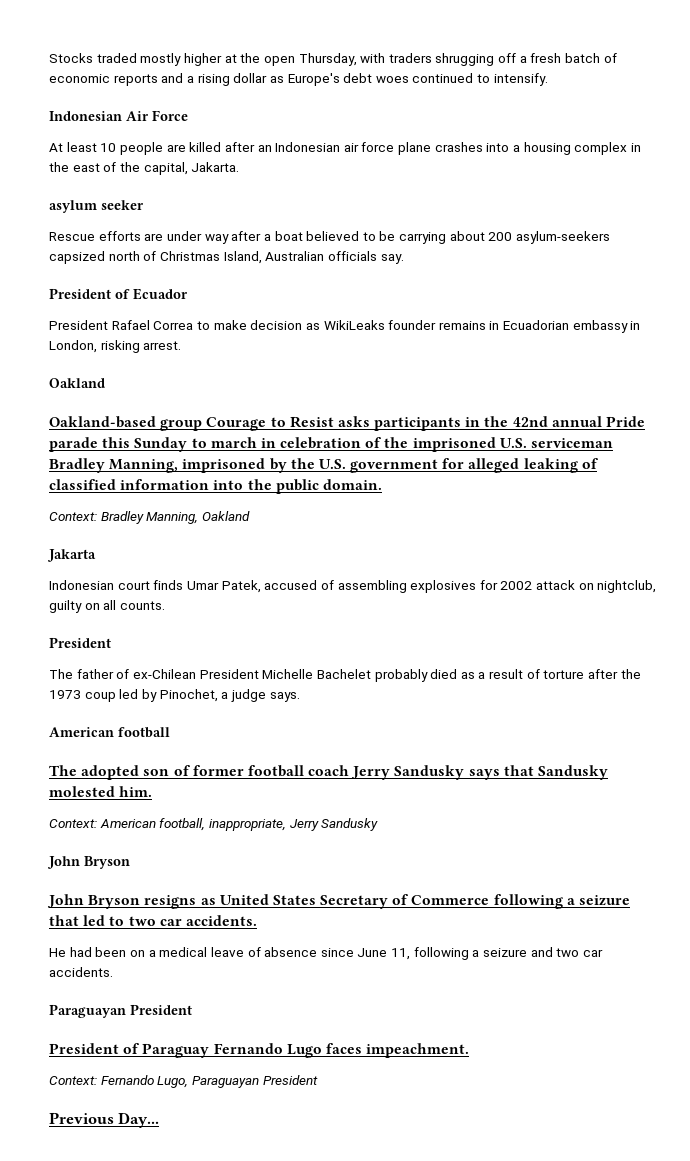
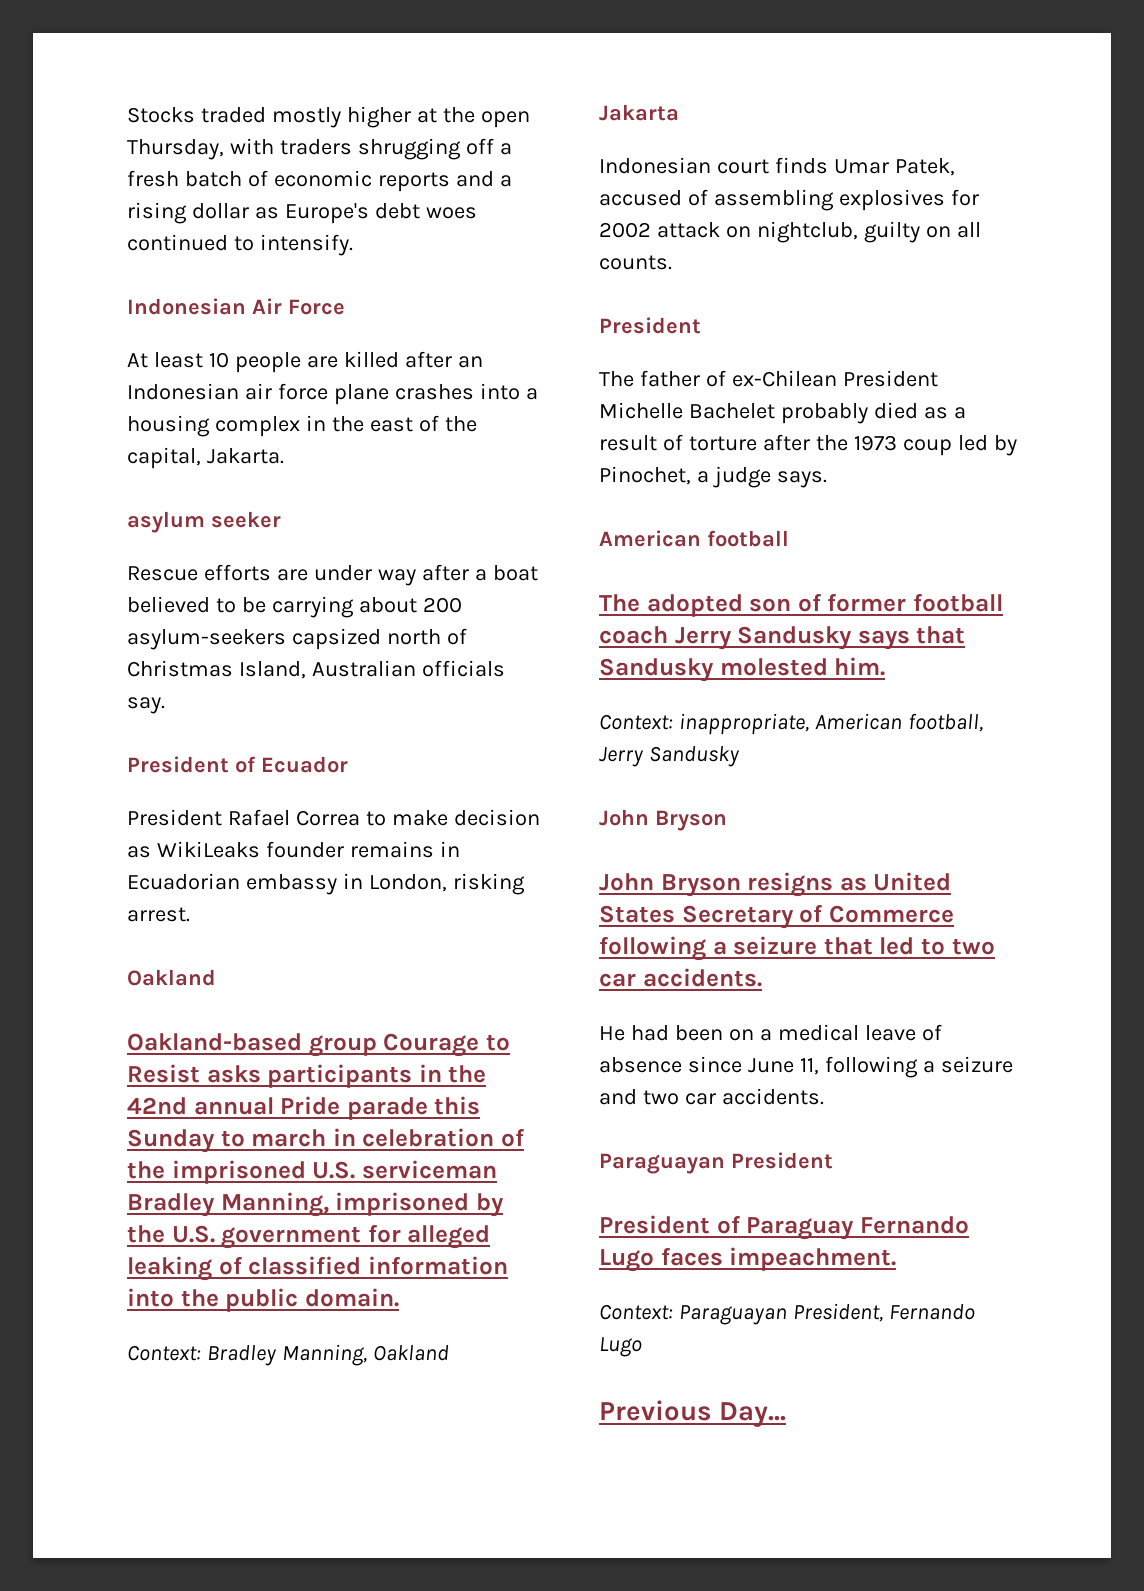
- Context: American football, inappropriate, Jerry Sandusky
+ Context: inappropriate, American football, Jerry Sandusky
- Context: Fernando Lugo, Paraguayan President
+ Context: Paraguayan President, Fernando Lugo

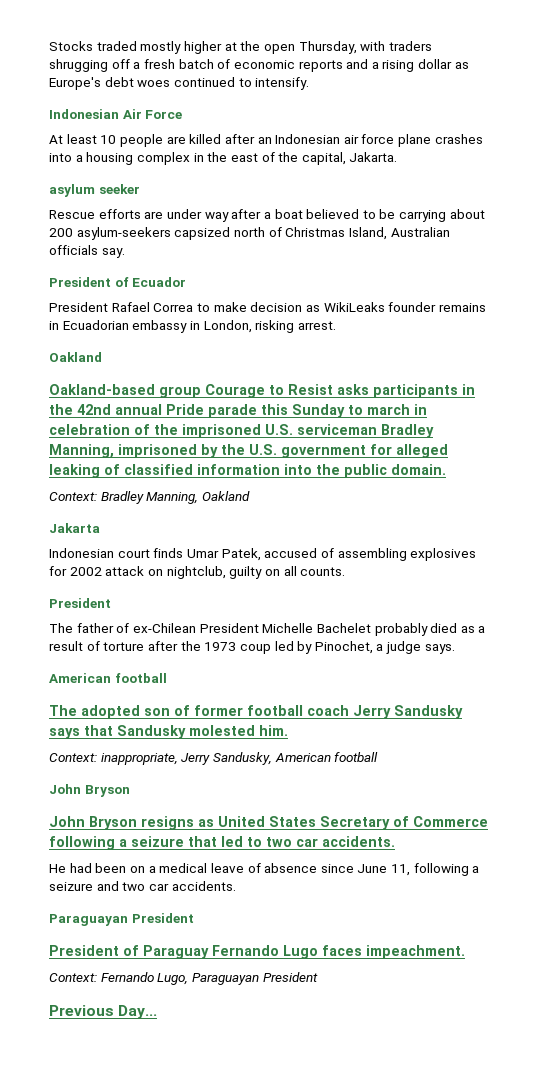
- Context: inappropriate, American football, Jerry Sandusky
+ Context: inappropriate, Jerry Sandusky, American football
- Context: Paraguayan President, Fernando Lugo
+ Context: Fernando Lugo, Paraguayan President

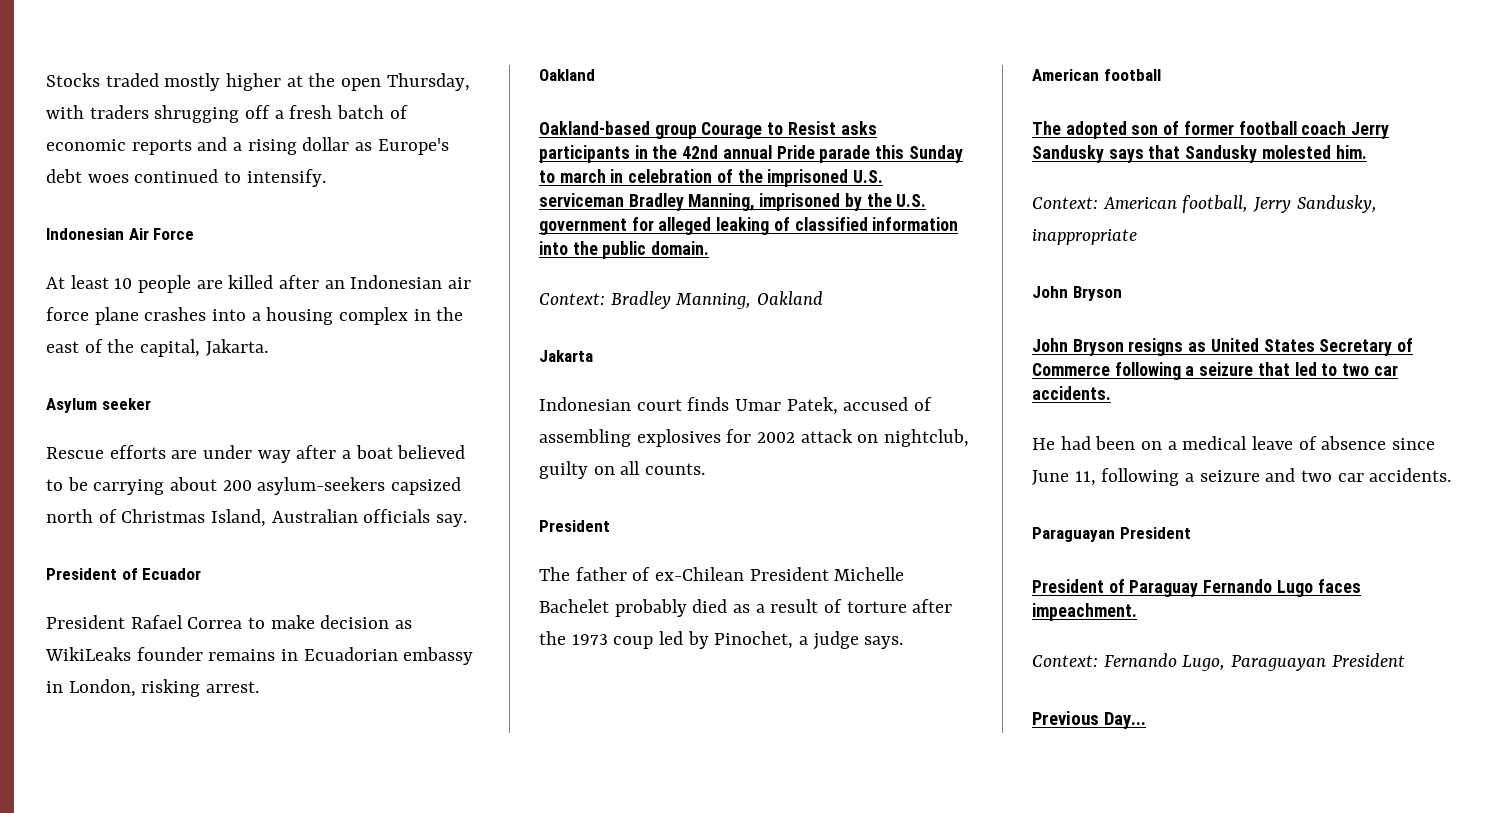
- asylum seeker
+ Asylum seeker
- Context: inappropriate, Jerry Sandusky, American football
+ Context: American football, Jerry Sandusky, inappropriate

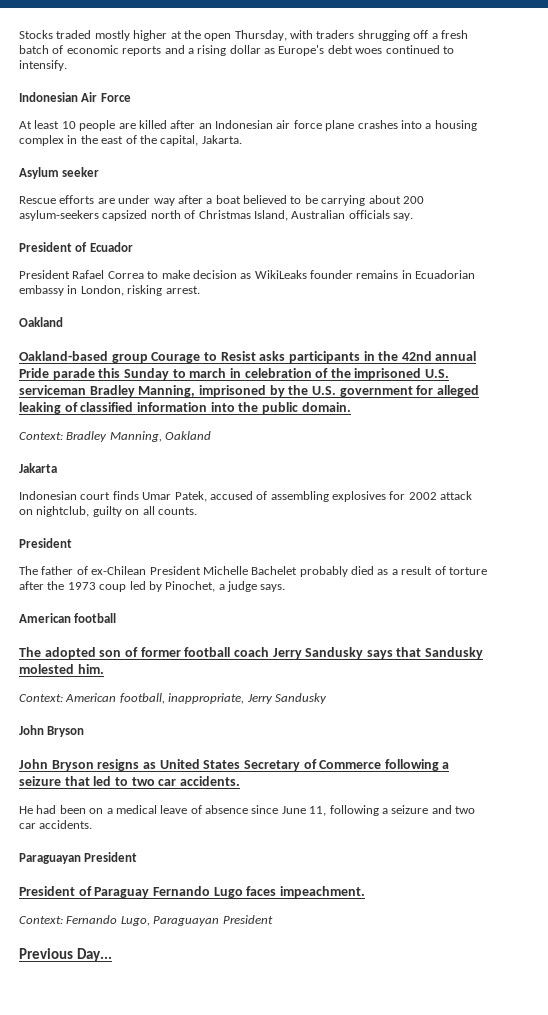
- Context: American football, Jerry Sandusky, inappropriate
+ Context: American football, inappropriate, Jerry Sandusky

